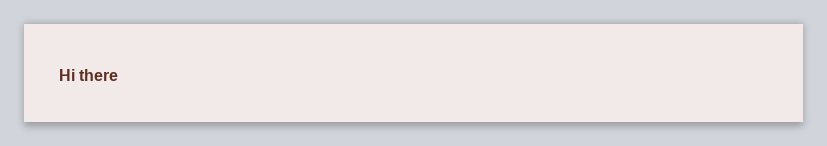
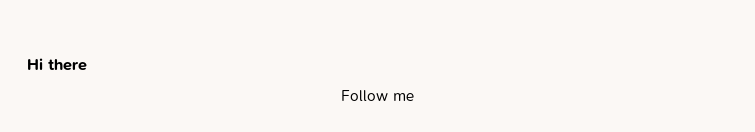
+ Follow me

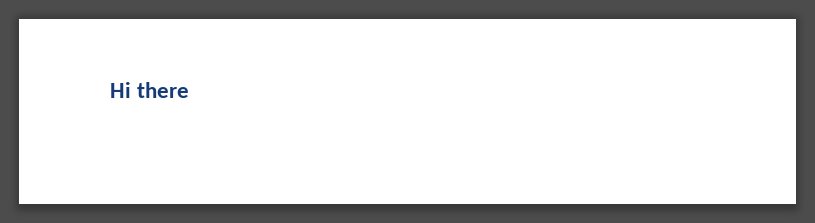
- Follow me

